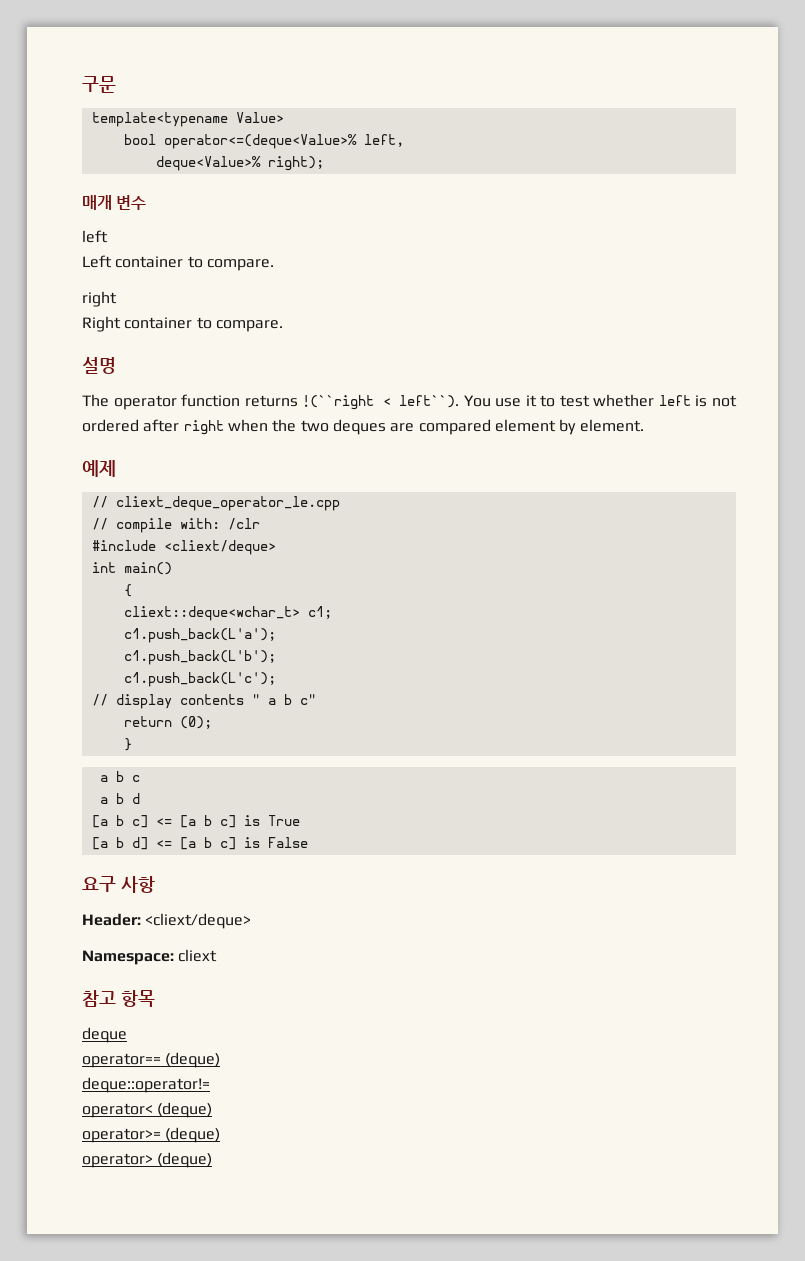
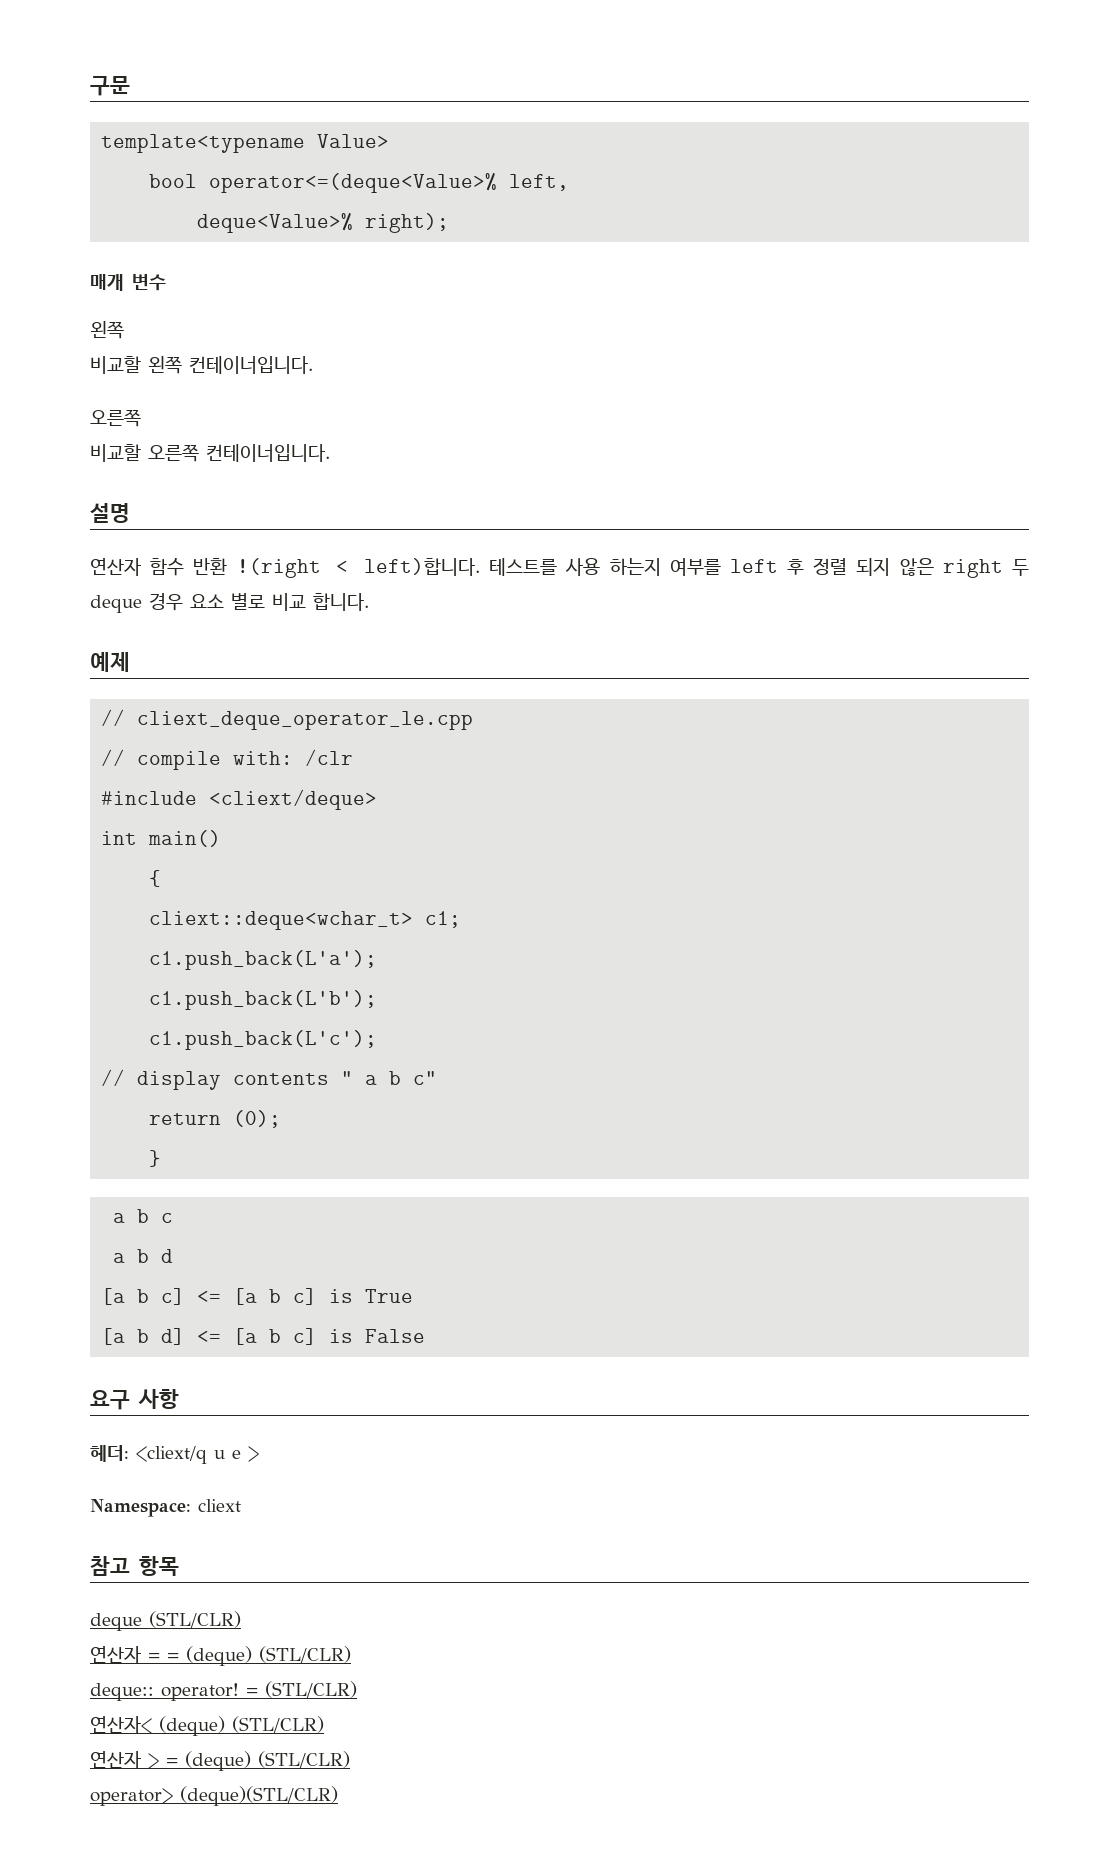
  매개 변수
- left
- Left container to compare.
- right
- Right container to compare.
+ 왼쪽
+ 비교할 왼쪽 컨테이너입니다.
+ 오른쪽
+ 비교할 오른쪽 컨테이너입니다.
  설명
- The operator function returns !(``right < left``). You use it to test whether left is not ordered after right when the two deques are compared element by element.
+ 연산자 함수 반환 !(right < left)합니다. 테스트를 사용 하는지 여부를 left 후 정렬 되지 않은 right 두 deque 경우 요소 별로 비교 합니다.
- Header: <cliext/deque>
+ 헤더: <cliext/q u e >
- deque
- operator== (deque)
- deque::operator!=
- operator< (deque)
- operator>= (deque)
+ deque (STL/CLR)
+ 연산자 = = (deque) (STL/CLR)
+ deque:: operator! = (STL/CLR)
+ 연산자< (deque) (STL/CLR)
+ 연산자 > = (deque) (STL/CLR)
- operator> (deque)
+ operator> (deque)(STL/CLR)

